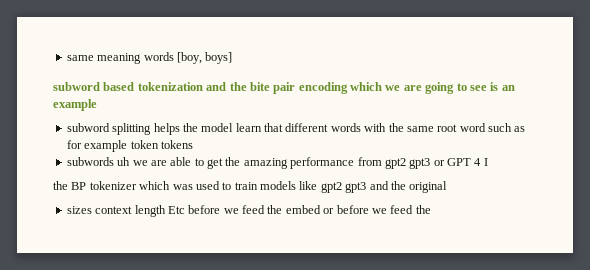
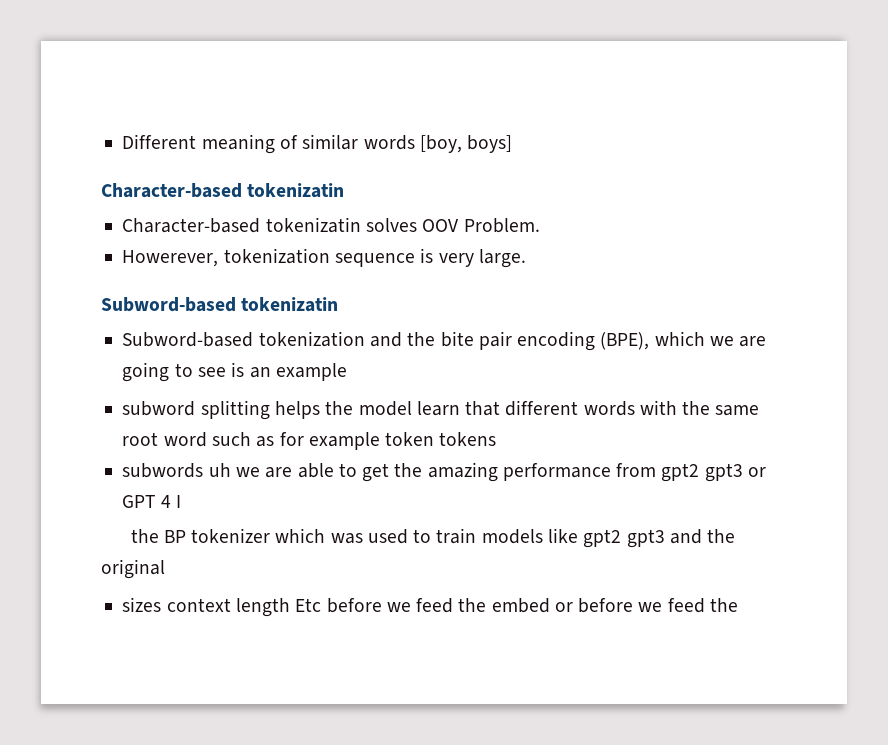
- same meaning words [boy, boys]
- subword based tokenization and the bite pair encoding which we are going to see is an example
+ Different meaning of similar words [boy, boys]
+ Character-based tokenizatin
+ Character-based tokenizatin solves OOV Problem.
+ Howerever, tokenization sequence is very large.
+ Subword-based tokenizatin
+ Subword-based tokenization and the bite pair encoding (BPE), which we are going to see is an example

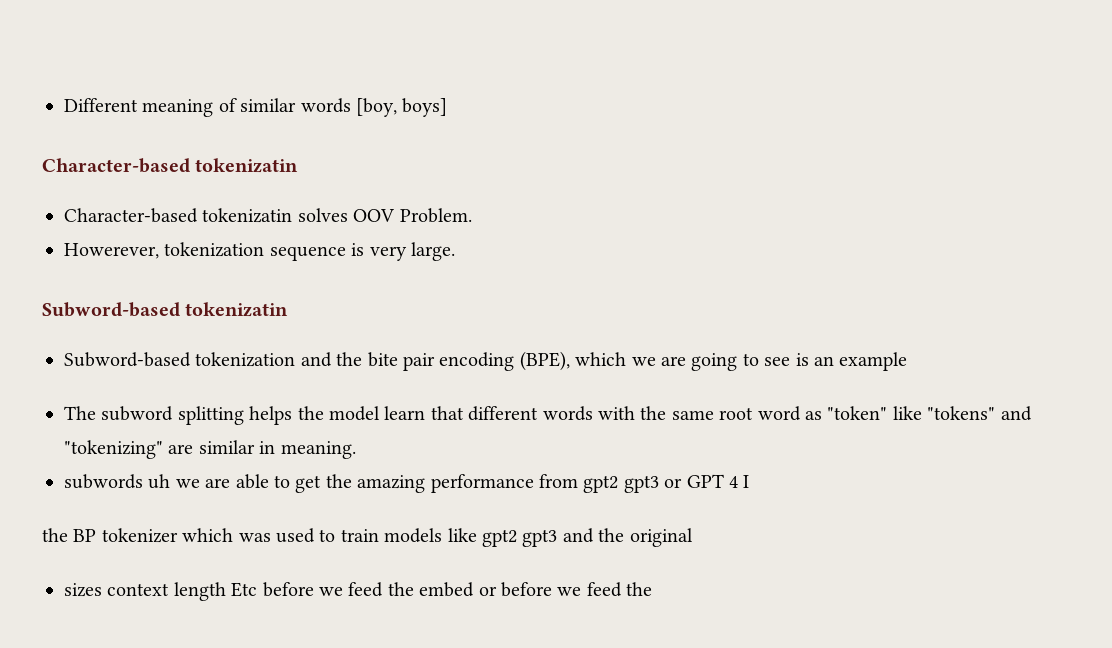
- subword splitting helps the model learn that different words with the same root word such as for example token tokens
+ The subword splitting helps the model learn that different words with the same root word as "token" like "tokens" and "tokenizing" are similar in meaning.

